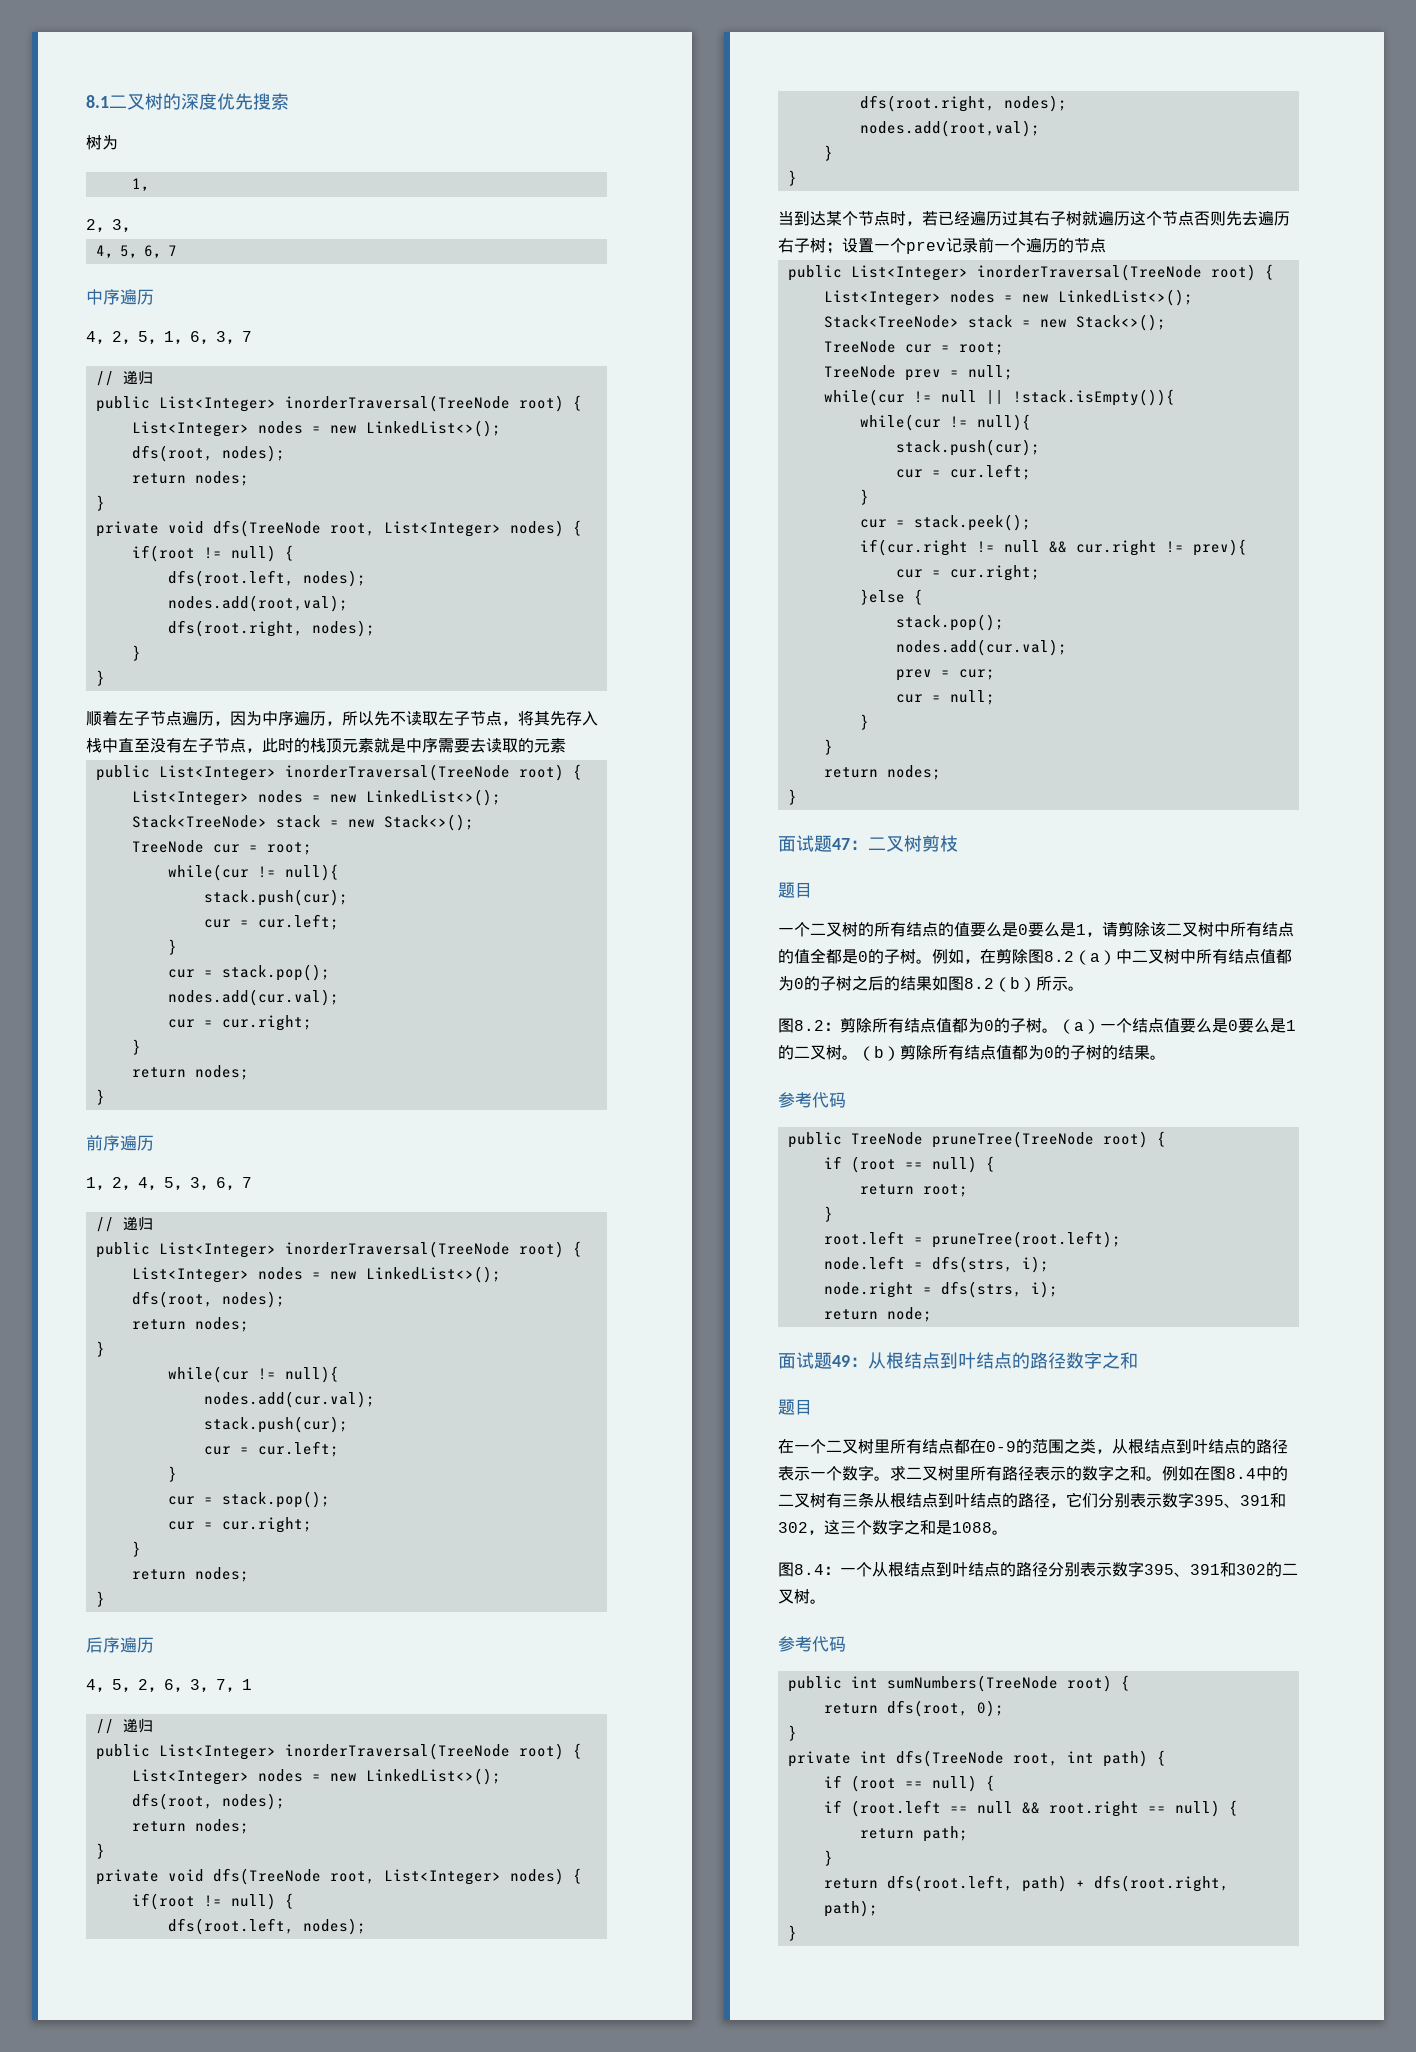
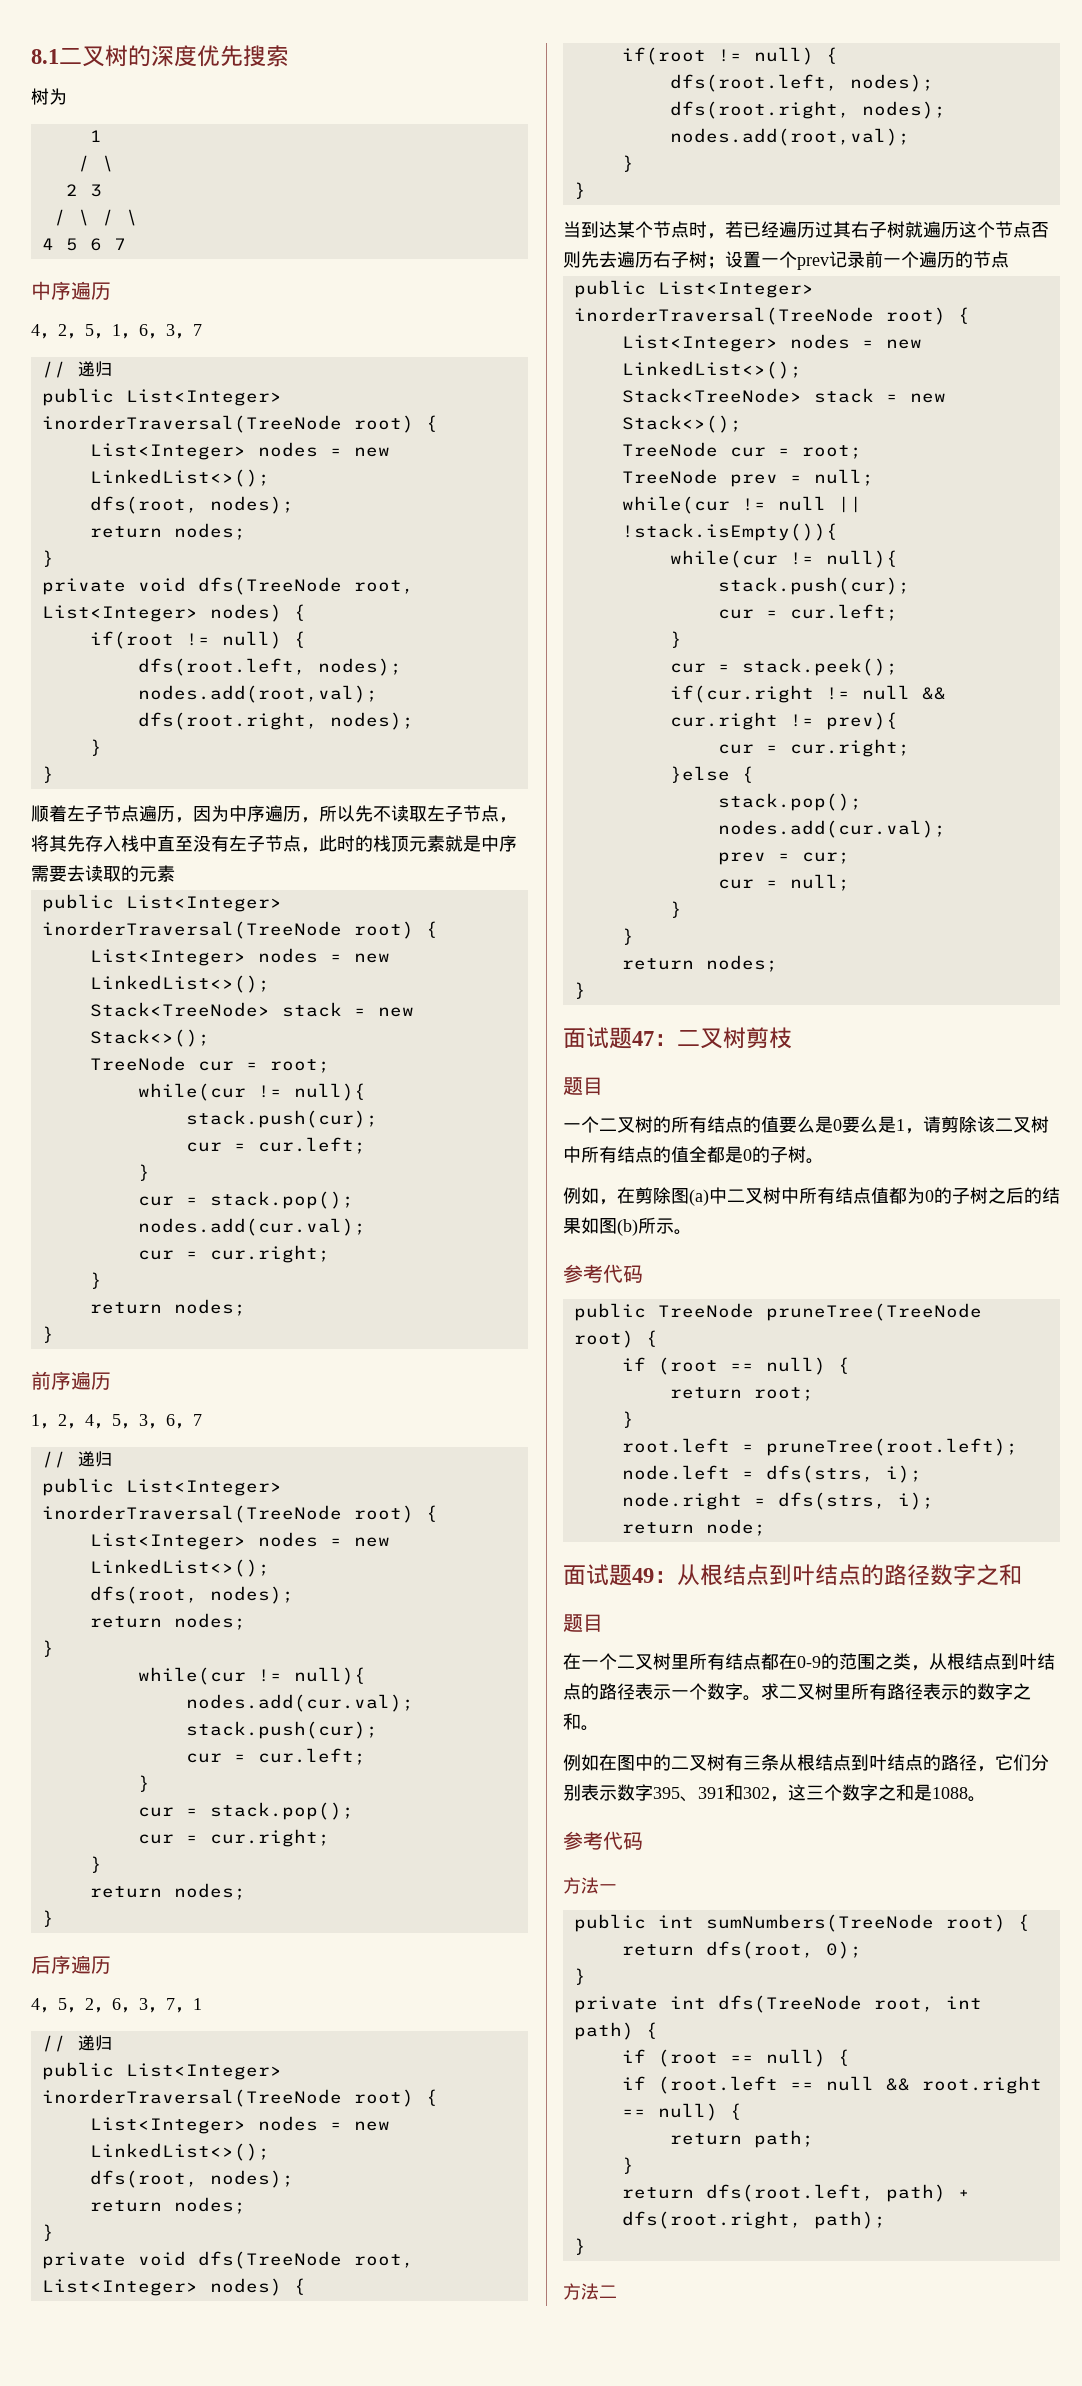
  树为
- 1，
- 2，3，
- 4，5，6，7
+ 1
+ / \
+ 2 3
+ / \ / \
+ 4 5 6 7
- 一个二叉树的所有结点的值要么是0要么是1，请剪除该二叉树中所有结点的值全都是0的子树。例如，在剪除图8.2（a）中二叉树中所有结点值都为0的子树之后的结果如图8.2（b）所示。
+ 一个二叉树的所有结点的值要么是0要么是1，请剪除该二叉树中所有结点的值全都是0的子树。
+ 例如，在剪除图(a)中二叉树中所有结点值都为0的子树之后的结果如图(b)所示。
- 图8.2：剪除所有结点值都为0的子树。（a）一个结点值要么是0要么是1的二叉树。（b）剪除所有结点值都为0的子树的结果。
- 求二叉树里所有路径表示的数字之和。例如在图8.4中的二叉树有三条从根结点到叶结点的路径，它们分别表示数字395、391和302，这三个数字之和是1088。
- 图8.4：一个从根结点到叶结点的路径分别表示数字395、391和302的二叉树。
+ 求二叉树里所有路径表示的数字之和。
+ 例如在图中的二叉树有三条从根结点到叶结点的路径，它们分别表示数字395、391和302，这三个数字之和是1088。
  参考代码
+ 方法一
+ 方法二

